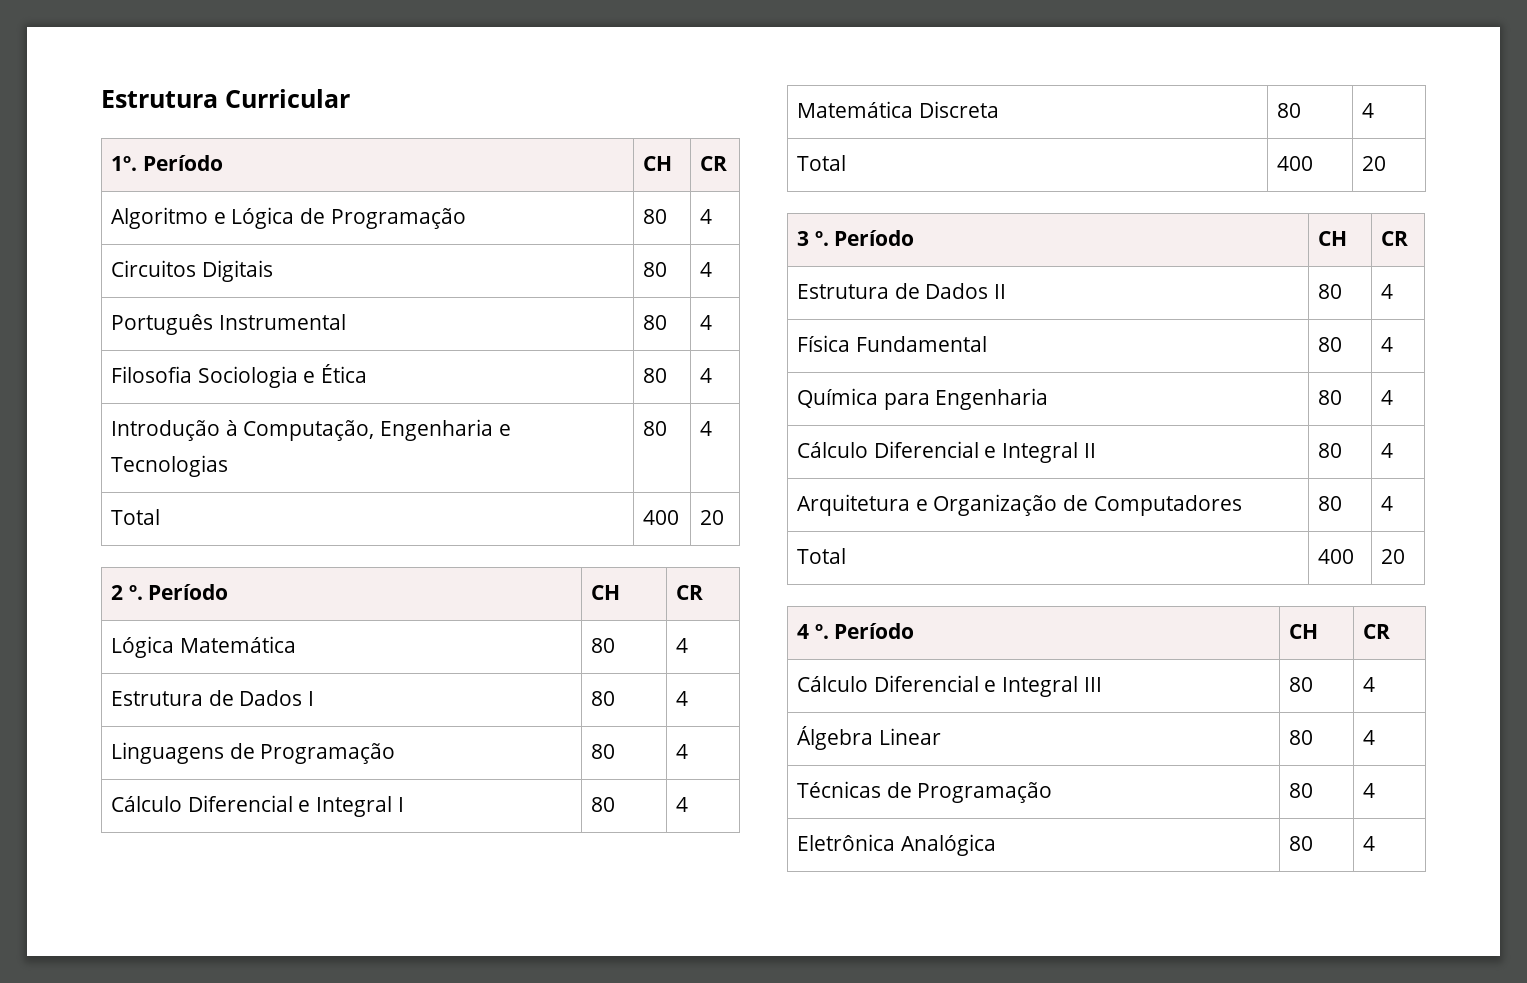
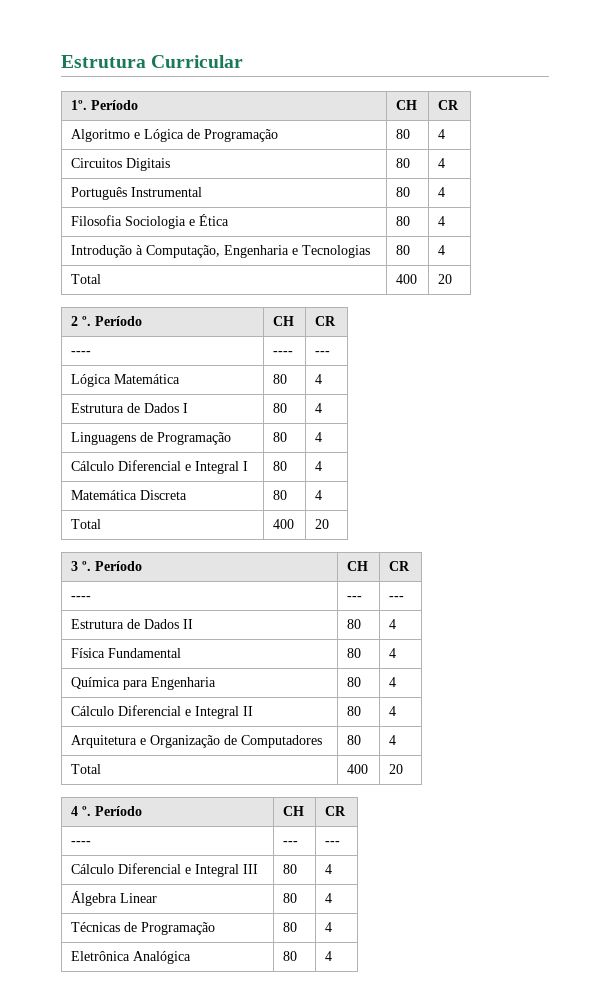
+ ---- | ---- | ---
  3 º. Período | CH | CR
+ ---- | --- | ---
  4 º. Período | CH | CR
+ ---- | --- | ---

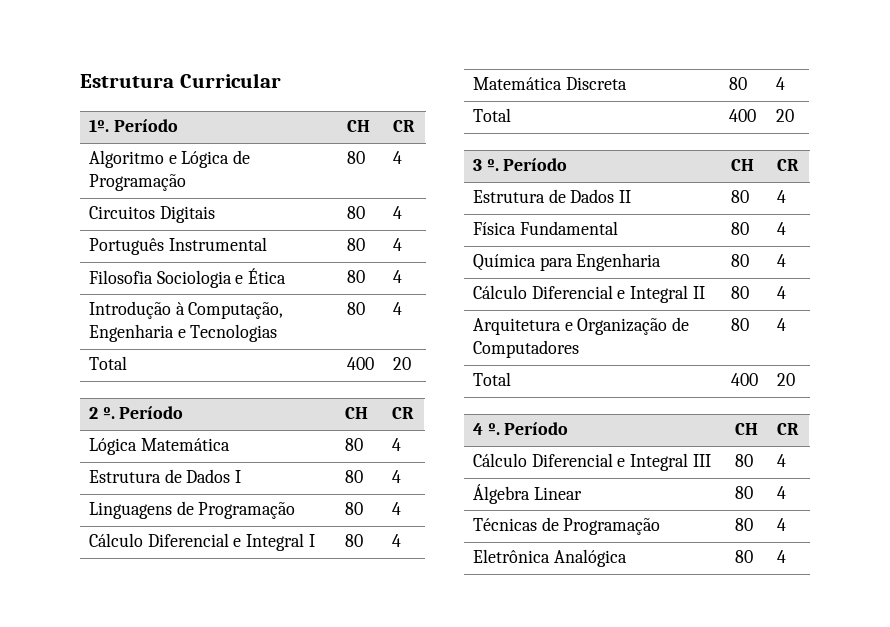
- ---- | ---- | ---
  3 º. Período | CH | CR
- ---- | --- | ---
  4 º. Período | CH | CR
- ---- | --- | ---

